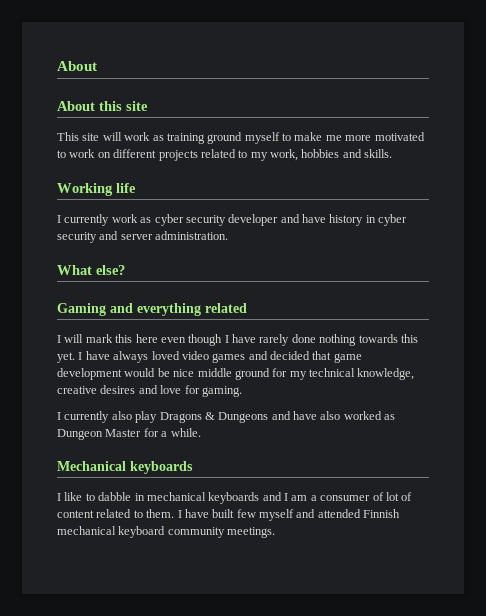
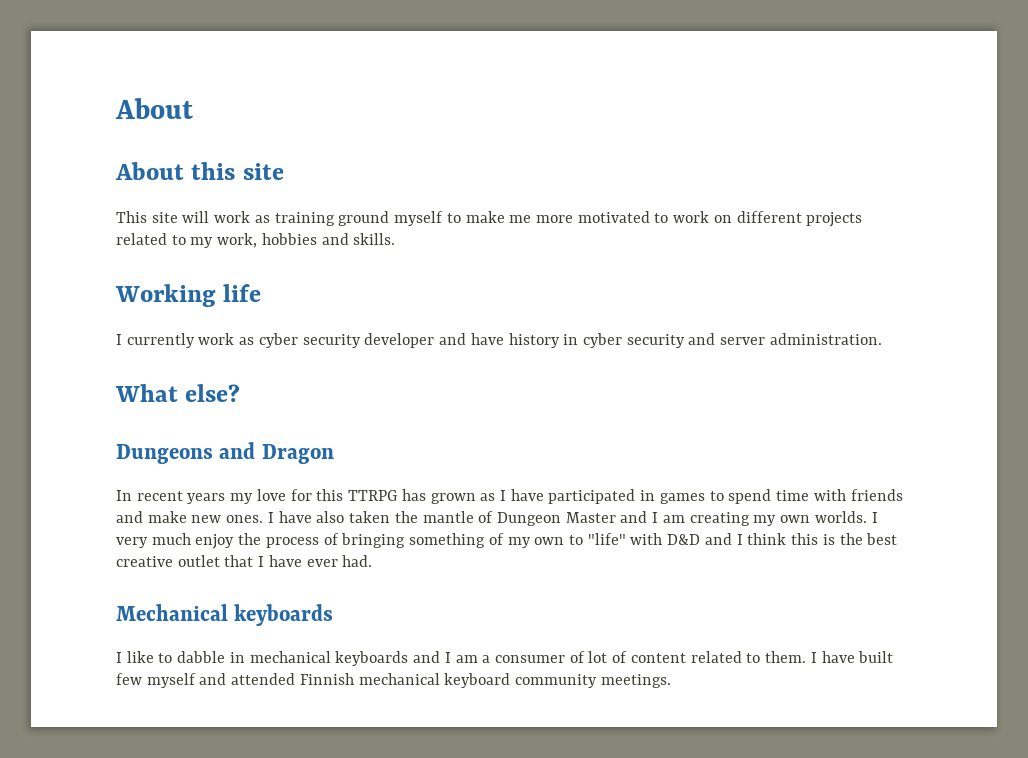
- Gaming and everything related
- I will mark this here even though I have rarely done nothing towards this yet. I have always loved video games and decided that game development would be nice middle ground for my technical knowledge, creative desires and love for gaming.
- I currently also play Dragons & Dungeons and have also worked as Dungeon Master for a while.
+ Dungeons and Dragon
+ In recent years my love for this TTRPG has grown as I have participated in games to spend time with friends and make new ones. I have also taken the mantle of Dungeon Master and I am creating my own worlds. I very much enjoy the process of bringing something of my own to "life" with D&D and I think this is the best creative outlet that I have ever had.

